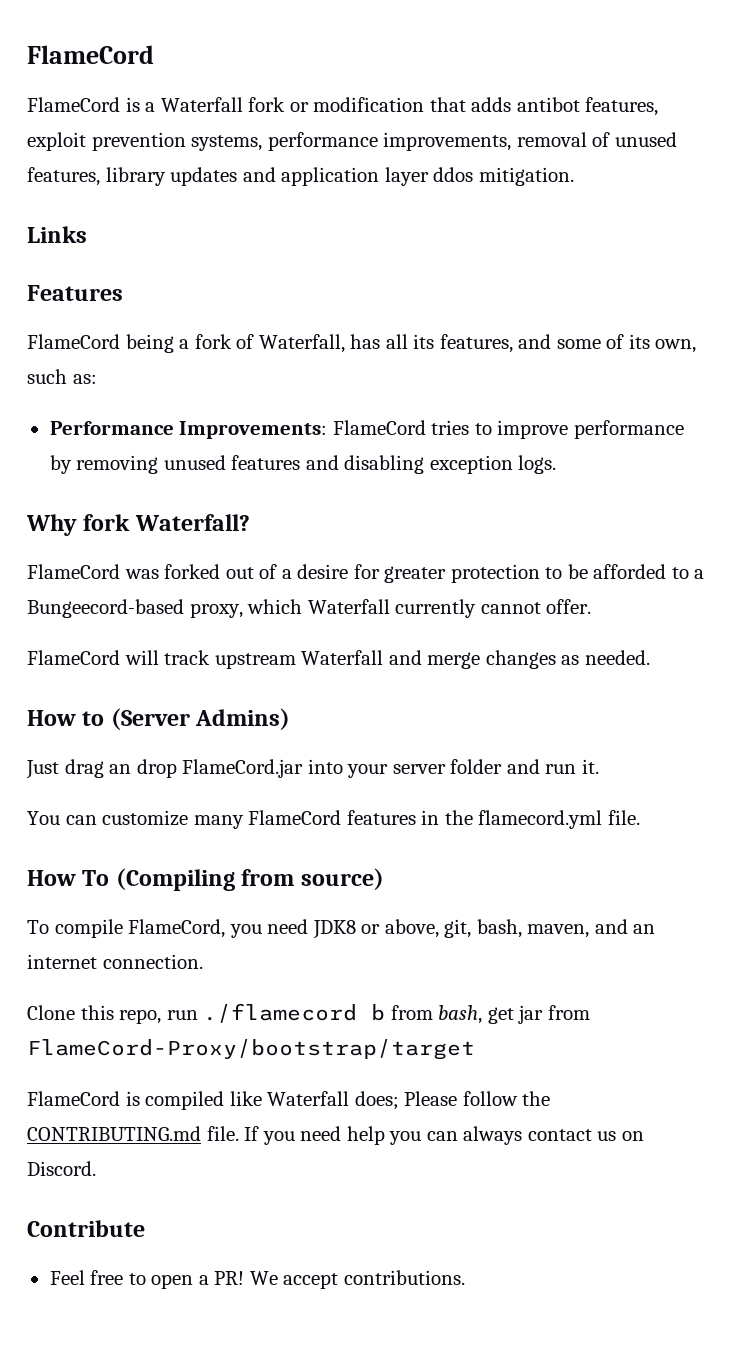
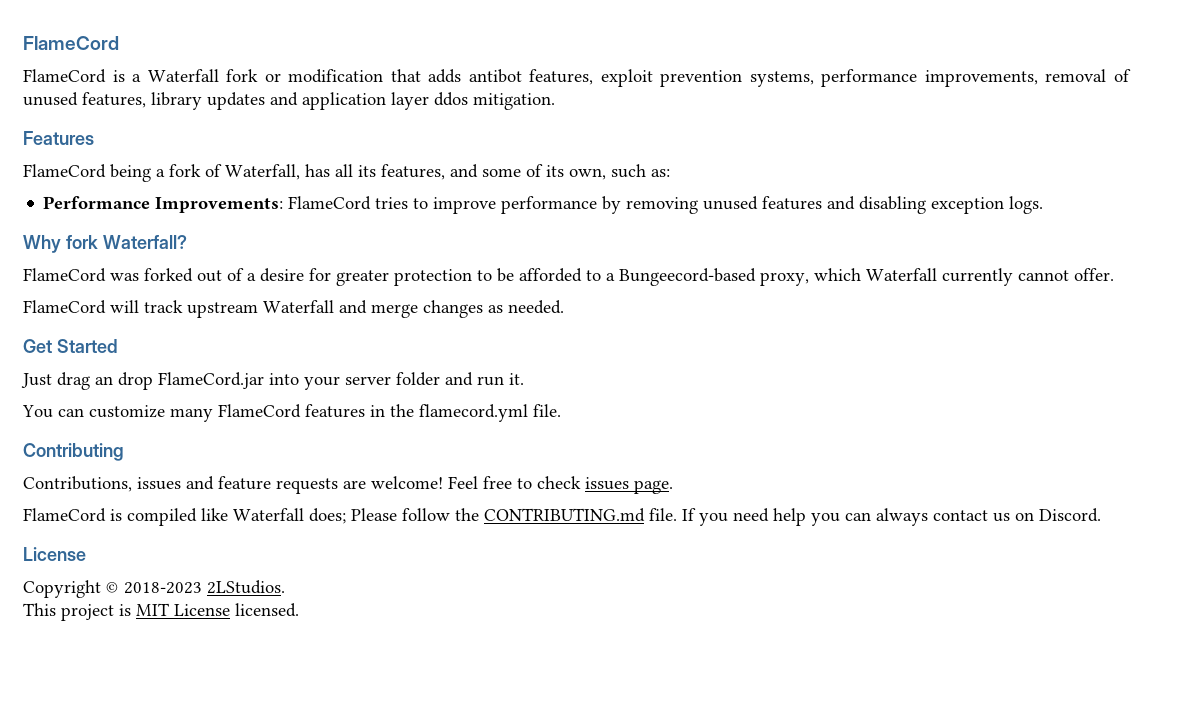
- Links
- How to (Server Admins)
+ Get Started
- How To (Compiling from source)
- To compile FlameCord, you need JDK8 or above, git, bash, maven, and an internet connection.
- Clone this repo, run ./flamecord b from bash, get jar from FlameCord-Proxy/bootstrap/target
+ Contributing
+ Contributions, issues and feature requests are welcome! Feel free to check issues page.
  If you need help you can always contact us on Discord.
- Contribute
- Feel free to open a PR! We accept contributions.
+ License
+ Copyright © 2018-2023 2LStudios.
+ This project is MIT License licensed.

